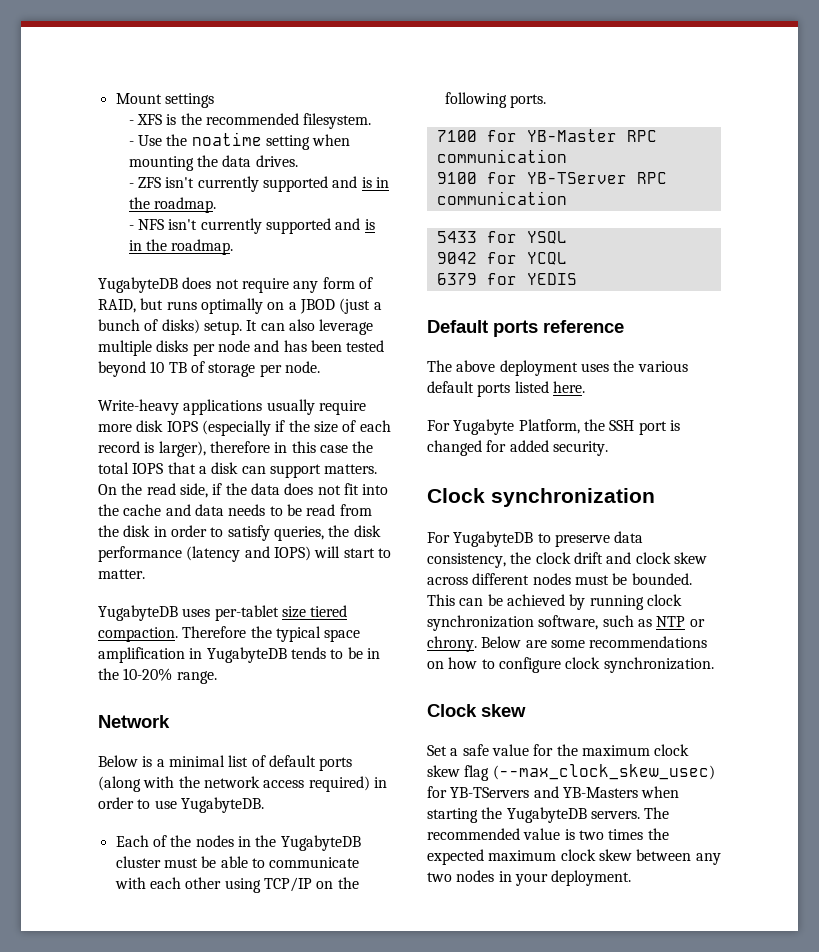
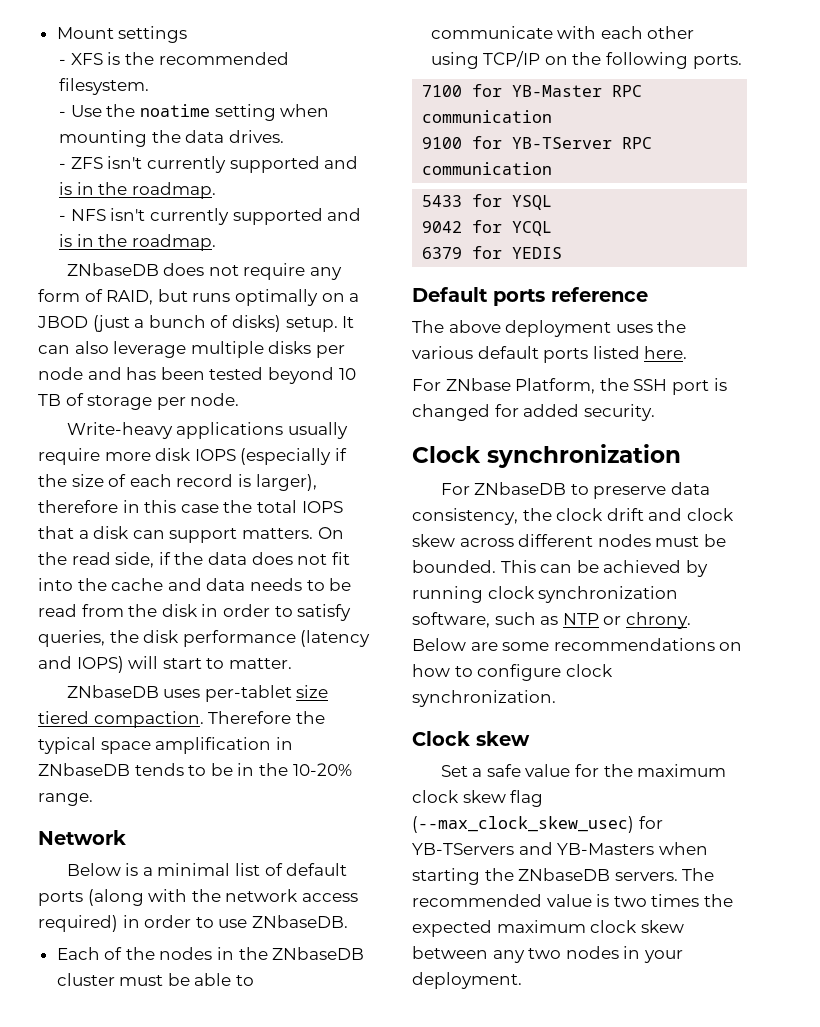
- YugabyteDB does not require any form of RAID, but runs optimally on a JBOD (just a bunch of disks) setup.
+ ZNbaseDB does not require any form of RAID, but runs optimally on a JBOD (just a bunch of disks) setup.
- YugabyteDB uses per-tablet size tiered compaction.
+ ZNbaseDB uses per-tablet size tiered compaction.
- Therefore the typical space amplification in YugabyteDB tends to be in the 10-20% range.
+ Therefore the typical space amplification in ZNbaseDB tends to be in the 10-20% range.
- Below is a minimal list of default ports (along with the network access required) in order to use YugabyteDB.
+ Below is a minimal list of default ports (along with the network access required) in order to use ZNbaseDB.
- Each of the nodes in the YugabyteDB cluster must be able to communicate with each other using TCP/IP on the following ports.
+ Each of the nodes in the ZNbaseDB cluster must be able to communicate with each other using TCP/IP on the following ports.
- For Yugabyte Platform, the SSH port is changed for added security.
+ For ZNbase Platform, the SSH port is changed for added security.
- For YugabyteDB to preserve data consistency, the clock drift and clock skew across different nodes must be bounded.
+ For ZNbaseDB to preserve data consistency, the clock drift and clock skew across different nodes must be bounded.
- Set a safe value for the maximum clock skew flag (--max_clock_skew_usec) for YB-TServers and YB-Masters when starting the YugabyteDB servers.
+ Set a safe value for the maximum clock skew flag (--max_clock_skew_usec) for YB-TServers and YB-Masters when starting the ZNbaseDB servers.

